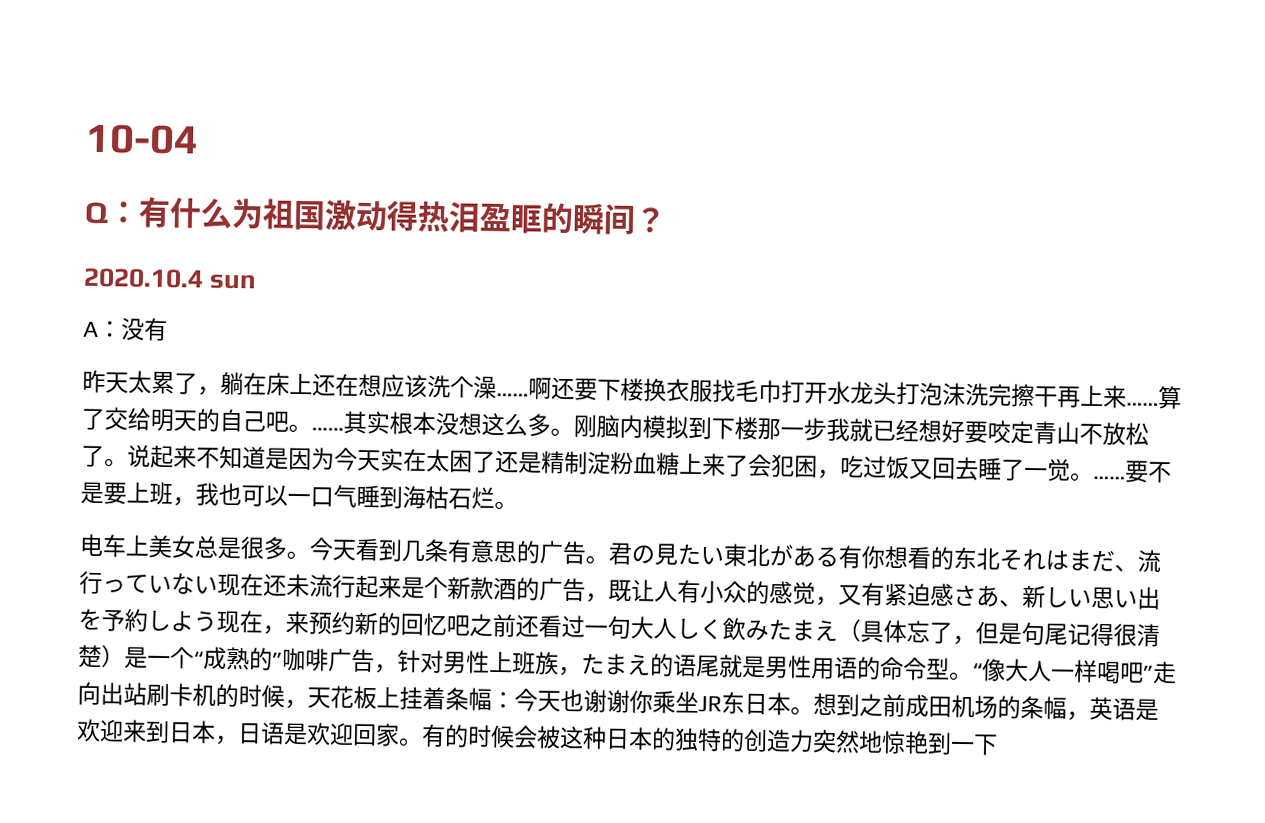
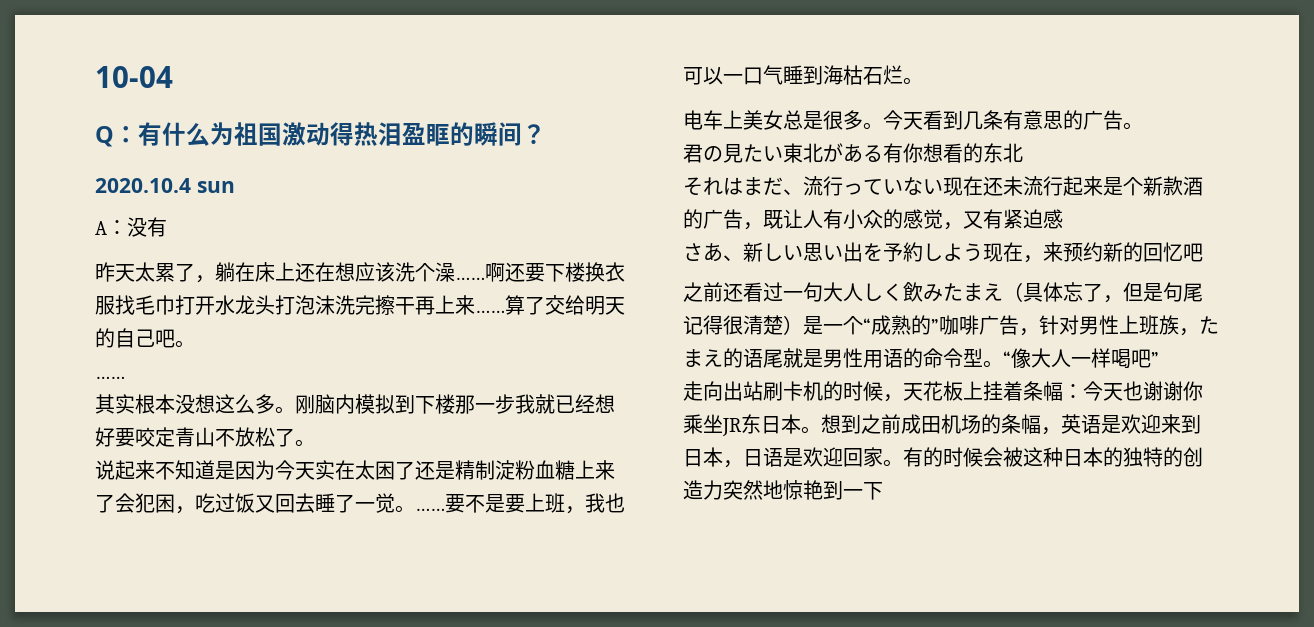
- 算了交给明天的自己吧。……其实根本没想这么多。
+ 算了交给明天的自己吧。
+ ……
+ 其实根本没想这么多。
- 刚脑内模拟到下楼那一步我就已经想好要咬定青山不放松了。说起来不知道是因为今天实在太困了还是精制淀粉血糖上来了会犯困，吃过饭又回去睡了一觉。
+ 刚脑内模拟到下楼那一步我就已经想好要咬定青山不放松了。
+ 说起来不知道是因为今天实在太困了还是精制淀粉血糖上来了会犯困，吃过饭又回去睡了一觉。
- 今天看到几条有意思的广告。君の見たい東北がある有你想看的东北それはまだ、流行っていない现在还未流行起来是个新款酒的广告，既让人有小众的感觉，又有紧迫感さあ、新しい思い出を予約しよう现在，来预约新的回忆吧之前还看过一句大人しく飲みたまえ（具体忘了，但是句尾记得很清楚）是一个“成熟的”咖啡广告，针对男性上班族，たまえ的语尾就是男性用语的命令型。
+ 今天看到几条有意思的广告。
+ 君の見たい東北がある有你想看的东北
+ それはまだ、流行っていない现在还未流行起来是个新款酒的广告，既让人有小众的感觉，又有紧迫感
+ さあ、新しい思い出を予約しよう现在，来预约新的回忆吧
+ 之前还看过一句大人しく飲みたまえ（具体忘了，但是句尾记得很清楚）是一个“成熟的”咖啡广告，针对男性上班族，たまえ的语尾就是男性用语的命令型。
- “像大人一样喝吧”走向出站刷卡机的时候，天花板上挂着条幅：今天也谢谢你乘坐JR东日本。
+ “像大人一样喝吧”
+ 走向出站刷卡机的时候，天花板上挂着条幅：今天也谢谢你乘坐JR东日本。

